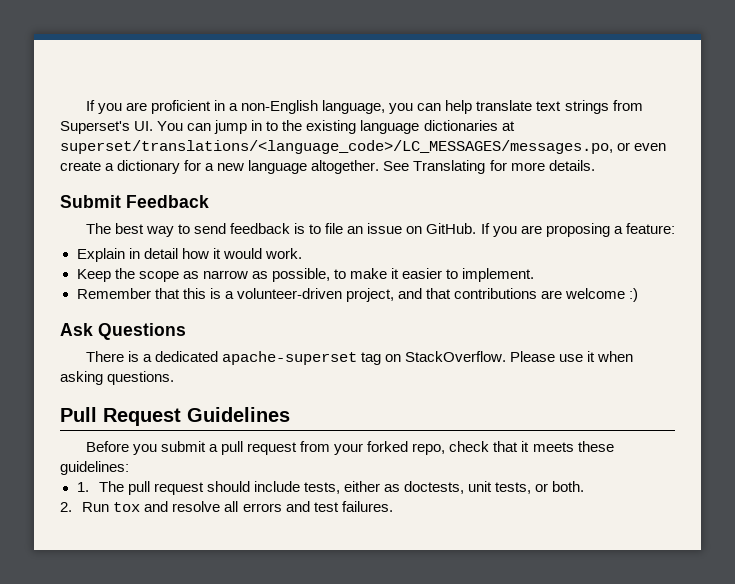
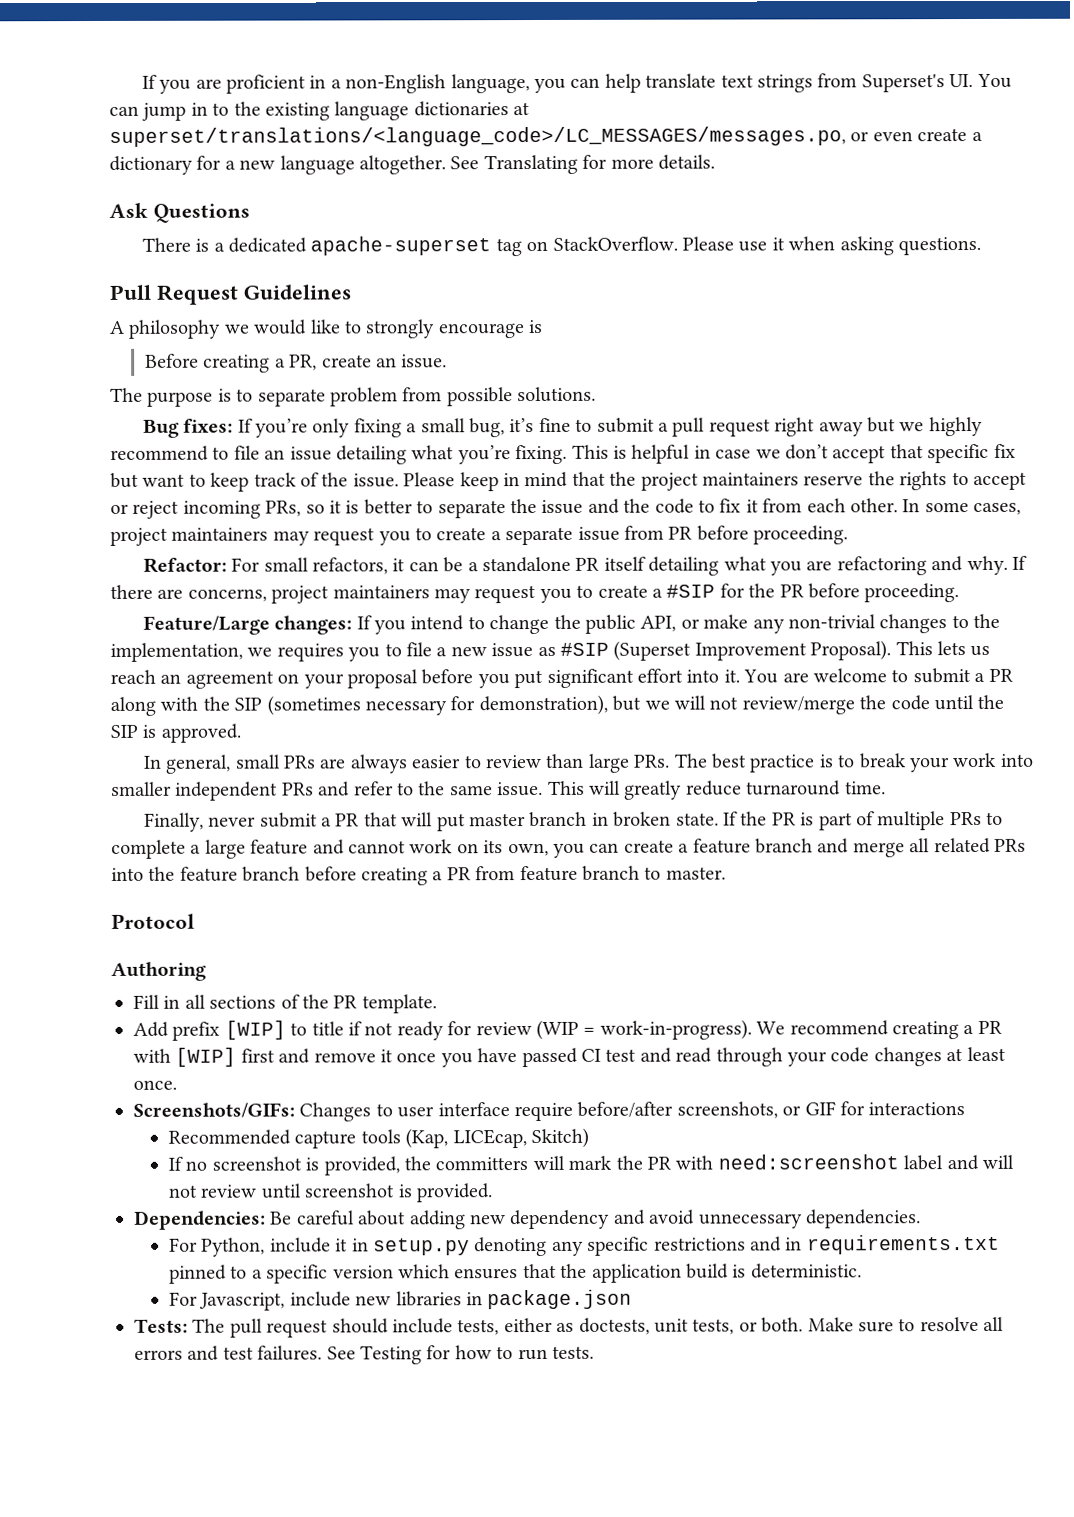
- Submit Feedback
- The best way to send feedback is to file an issue on GitHub. If you are proposing a feature:
- Explain in detail how it would work.
- Keep the scope as narrow as possible, to make it easier to implement.
- Remember that this is a volunteer-driven project, and that contributions are welcome :)
- Before you submit a pull request from your forked repo, check that it meets these guidelines:
- 1. The pull request should include tests, either as doctests, unit tests, or both.
- 2. Run tox and resolve all errors and test failures.
+ A philosophy we would like to strongly encourage is
+ Before creating a PR, create an issue.
+ The purpose is to separate problem from possible solutions.
+ Bug fixes: If you’re only fixing a small bug, it’s fine to submit a pull request right away but we highly recommend to file an issue detailing what you’re fixing. This is helpful in case we don’t accept that specific fix but want to keep track of the issue. Please keep in mind that the project maintainers reserve the rights to accept or reject incoming PRs, so it is better to separate the issue and the code to fix it from each other. In some cases, project maintainers may request you to create a separate issue from PR before proceeding.
+ Refactor: For small refactors, it can be a standalone PR itself detailing what you are refactoring and why. If there are concerns, project maintainers may request you to create a #SIP for the PR before proceeding.
+ Feature/Large changes: If you intend to change the public API, or make any non-trivial changes to the implementation, we requires you to file a new issue as #SIP (Superset Improvement Proposal). This lets us reach an agreement on your proposal before you put significant effort into it. You are welcome to submit a PR along with the SIP (sometimes necessary for demonstration), but we will not review/merge the code until the SIP is approved.
+ In general, small PRs are always easier to review than large PRs. The best practice is to break your work into smaller independent PRs and refer to the same issue. This will greatly reduce turnaround time.
+ Finally, never submit a PR that will put master branch in broken state. If the PR is part of multiple PRs to complete a large feature and cannot work on its own, you can create a feature branch and merge all related PRs into the feature branch before creating a PR from feature branch to master.
+ Protocol
+ Authoring
+ Fill in all sections of the PR template.
+ Add prefix [WIP] to title if not ready for review (WIP = work-in-progress). We recommend creating a PR with [WIP] first and remove it once you have passed CI test and read through your code changes at least once.
+ Screenshots/GIFs: Changes to user interface require before/after screenshots, or GIF for interactions
+ Recommended capture tools (Kap, LICEcap, Skitch)
+ If no screenshot is provided, the committers will mark the PR with need:screenshot label and will not review until screenshot is provided.
+ Dependencies: Be careful about adding new dependency and avoid unnecessary dependencies.
+ For Python, include it in setup.py denoting any specific restrictions and in requirements.txt pinned to a specific version which ensures that the application build is deterministic.
+ For Javascript, include new libraries in package.json
+ Tests: The pull request should include tests, either as doctests, unit tests, or both. Make sure to resolve all errors and test failures.
+ See Testing for how to run tests.

